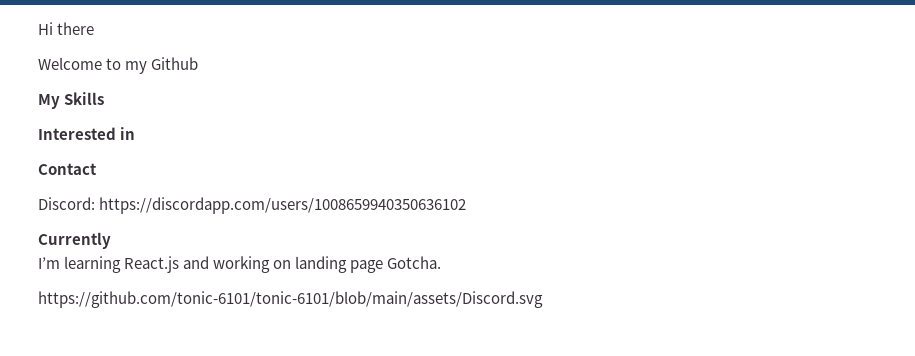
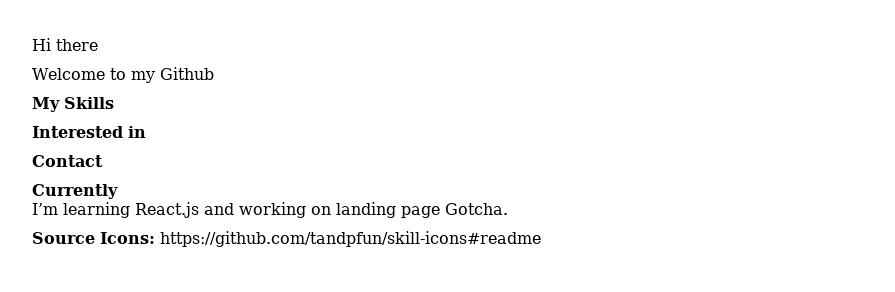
- Discord: https://discordapp.com/users/1008659940350636102
- https://github.com/tonic-6101/tonic-6101/blob/main/assets/Discord.svg
+ Source Icons: https://github.com/tandpfun/skill-icons#readme

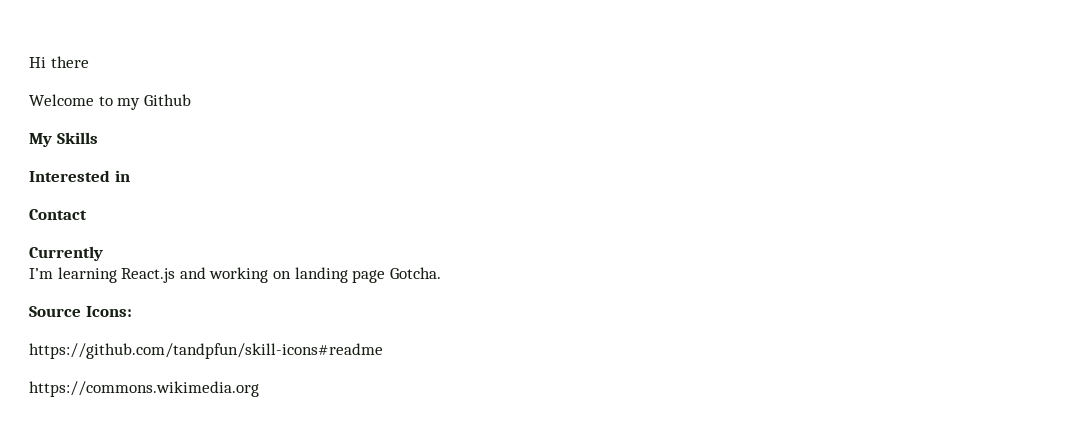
- Source Icons: https://github.com/tandpfun/skill-icons#readme
+ Source Icons:
+ https://github.com/tandpfun/skill-icons#readme
+ https://commons.wikimedia.org

